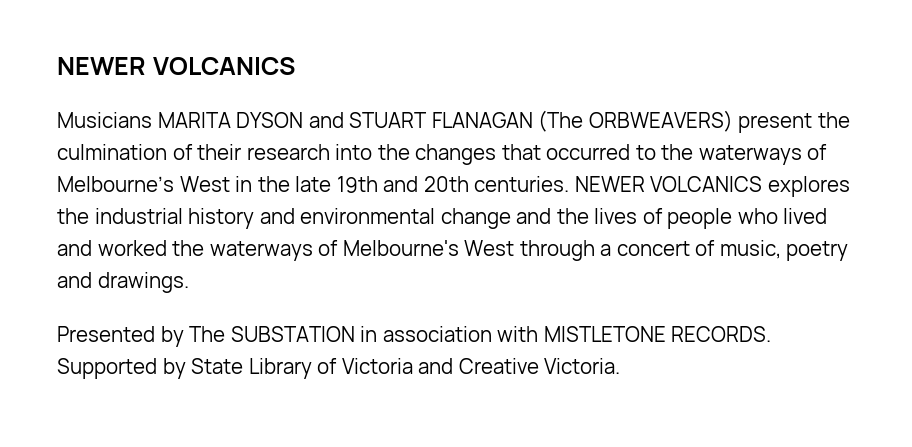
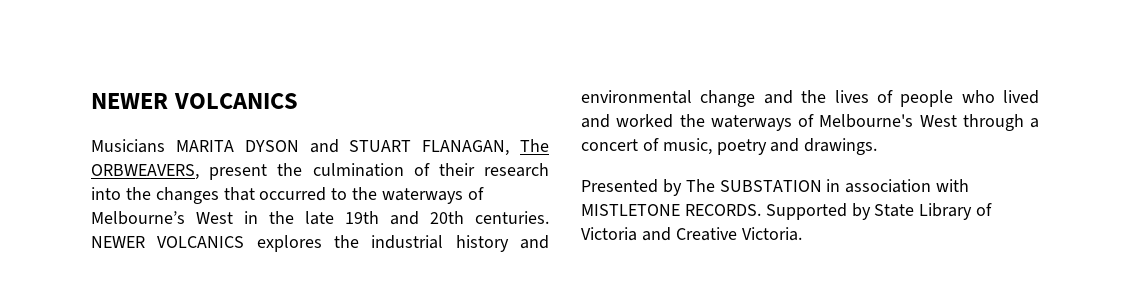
- Musicians MARITA DYSON and STUART FLANAGAN (The ORBWEAVERS) present the culmination of their research into the changes that occurred to the waterways of Melbourne’s West in the late 19th and 20th centuries.
+ Musicians MARITA DYSON and STUART FLANAGAN, The ORBWEAVERS, present the culmination of their research into the changes that occurred to the waterways of Melbourne’s West in the late 19th and 20th centuries.

